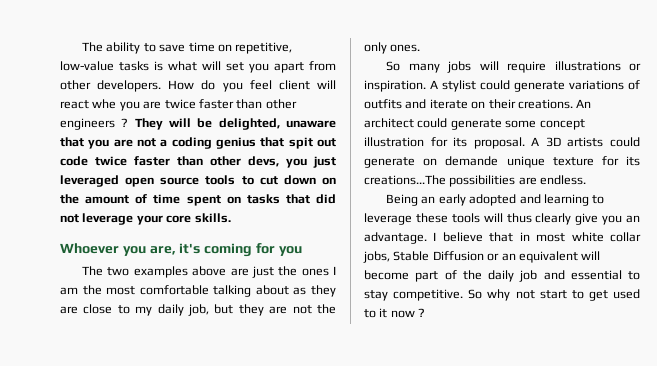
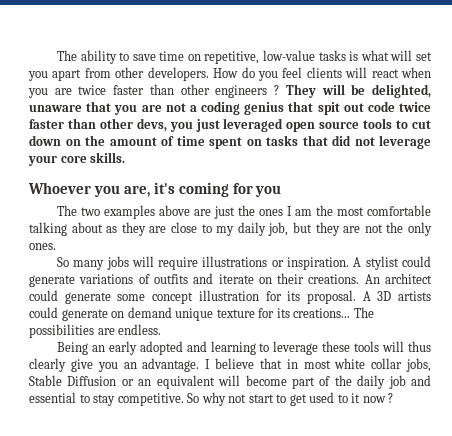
- How do you feel client will react whe you are twice faster than other engineers ?
+ How do you feel clients will react when you are twice faster than other engineers ?
- A 3D artists could generate on demande unique texture for its creations...The possibilities are endless.
+ A 3D artists could generate on demand unique texture for its creations... The possibilities are endless.

